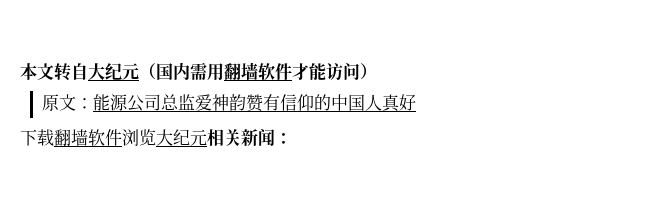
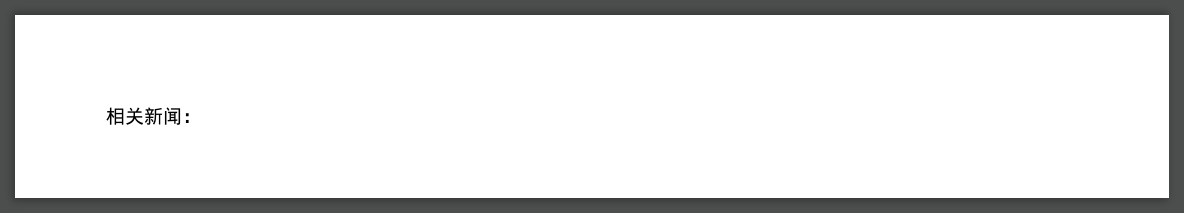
- 本文转自大纪元（国内需用翻墙软件才能访问）
- 原文：能源公司总监爱神韵赞有信仰的中国人真好
- 下载翻墙软件浏览大纪元相关新闻：
+ 相关新闻：

